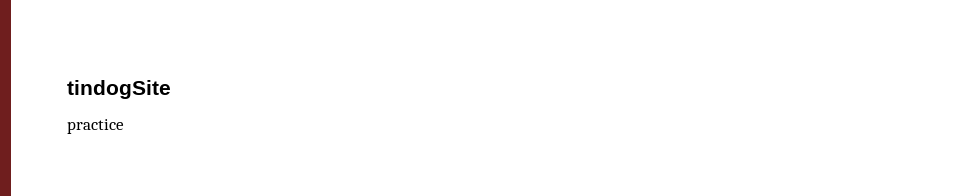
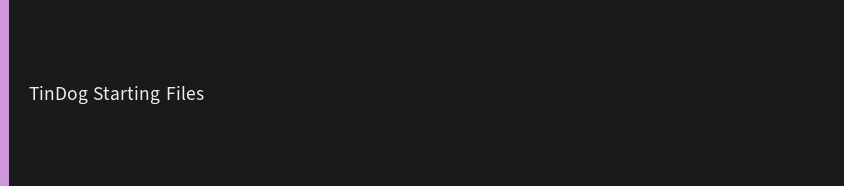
- tindogSite
- practice
+ TinDog Starting Files

